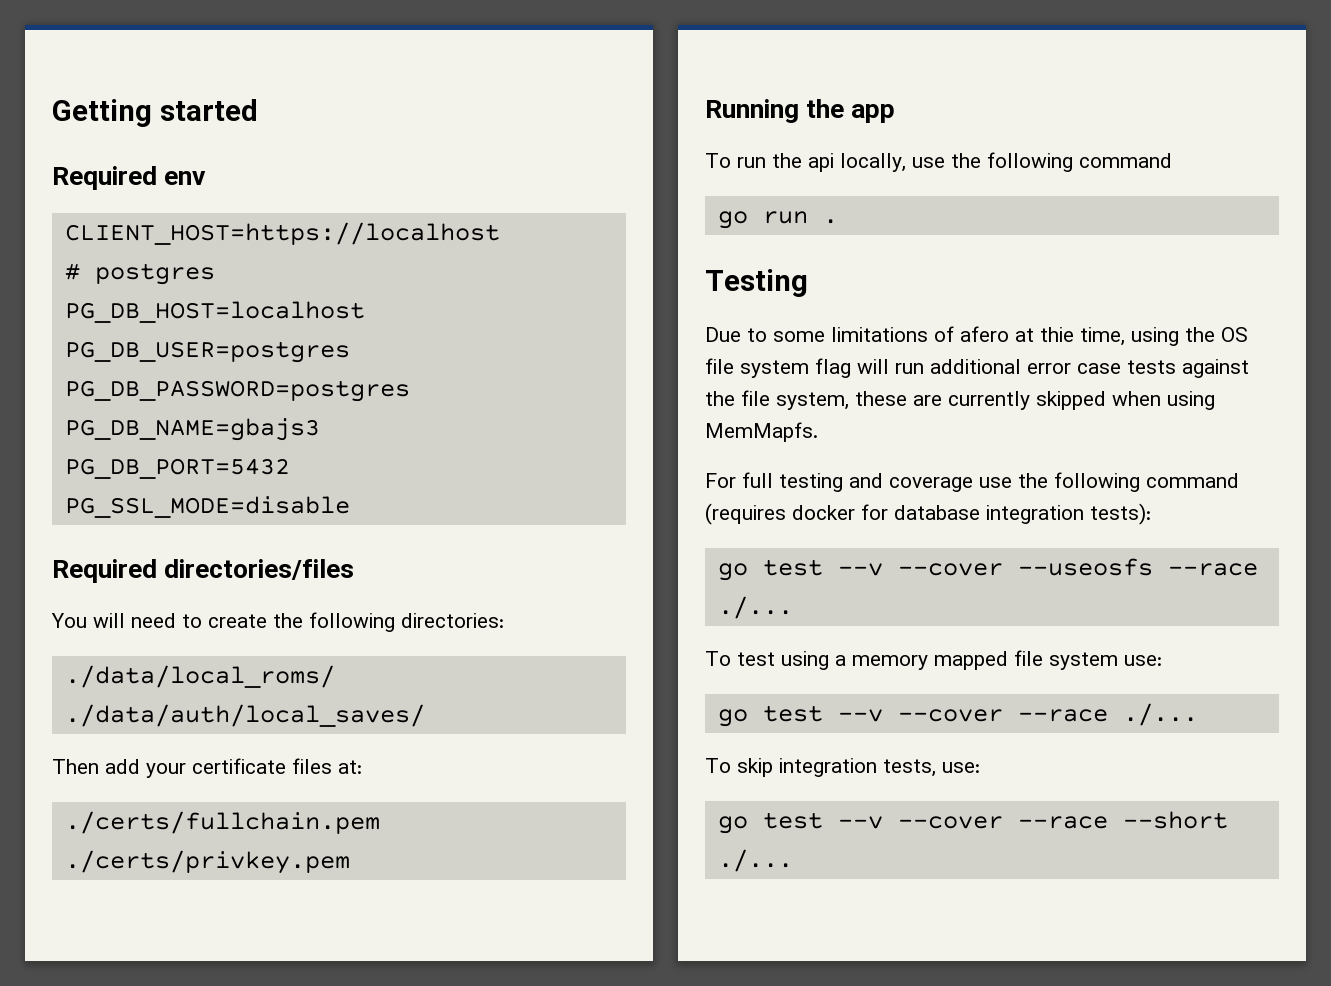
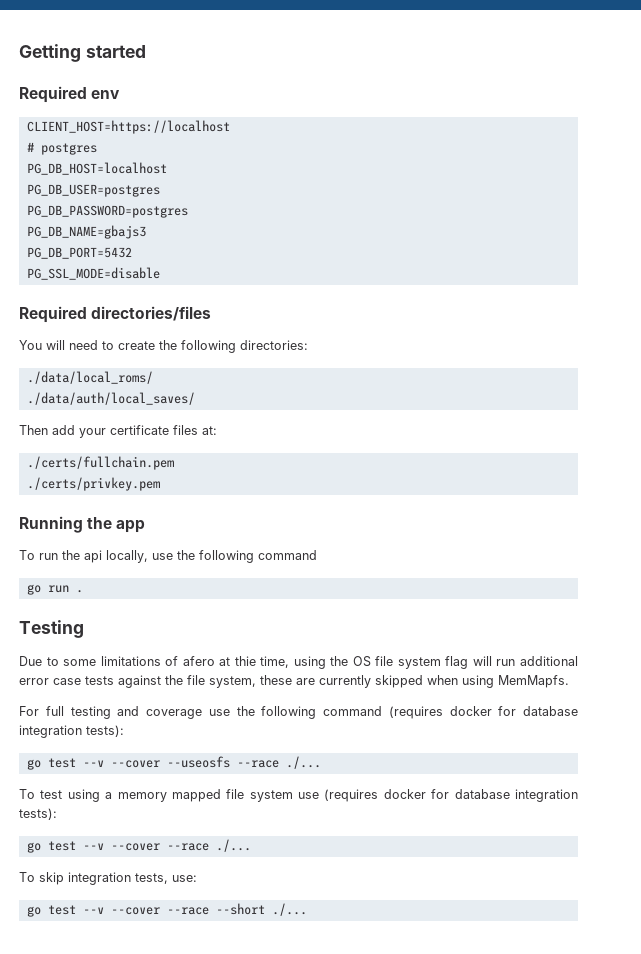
- To test using a memory mapped file system use:
+ To test using a memory mapped file system use (requires docker for database integration tests):

